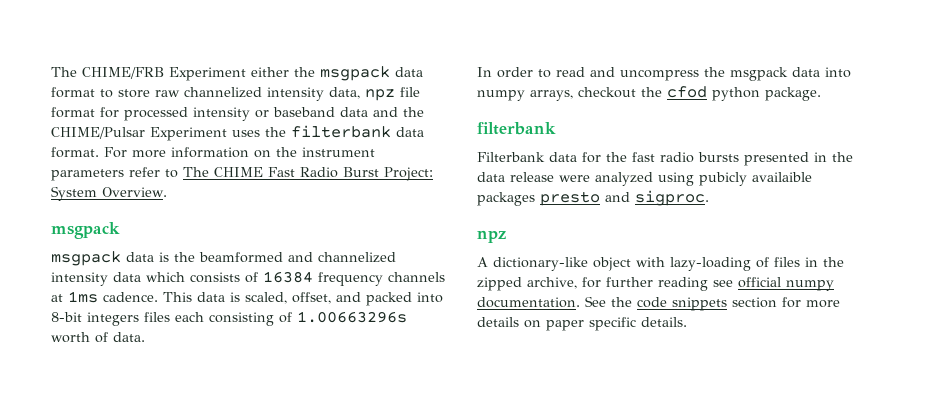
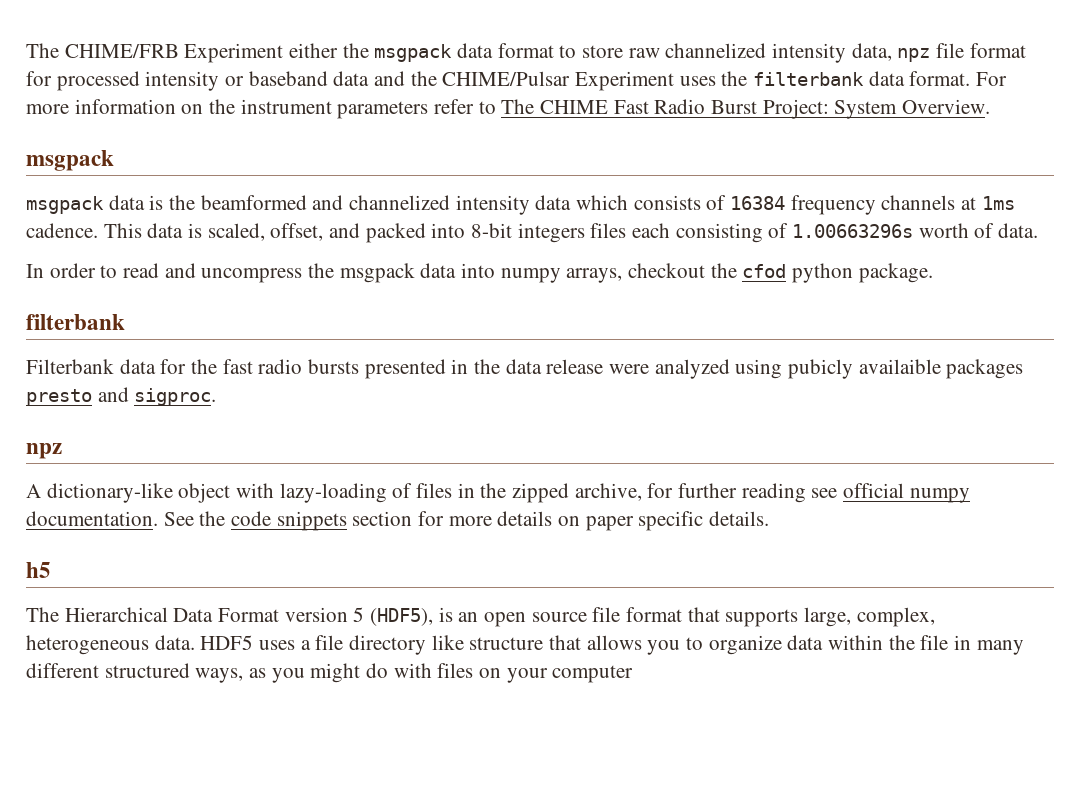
+ h5
+ The Hierarchical Data Format version 5 (HDF5), is an open source file format that supports large, complex, heterogeneous data. HDF5 uses a file directory like structure that allows you to organize data within the file in many different structured ways, as you might do with files on your computer

